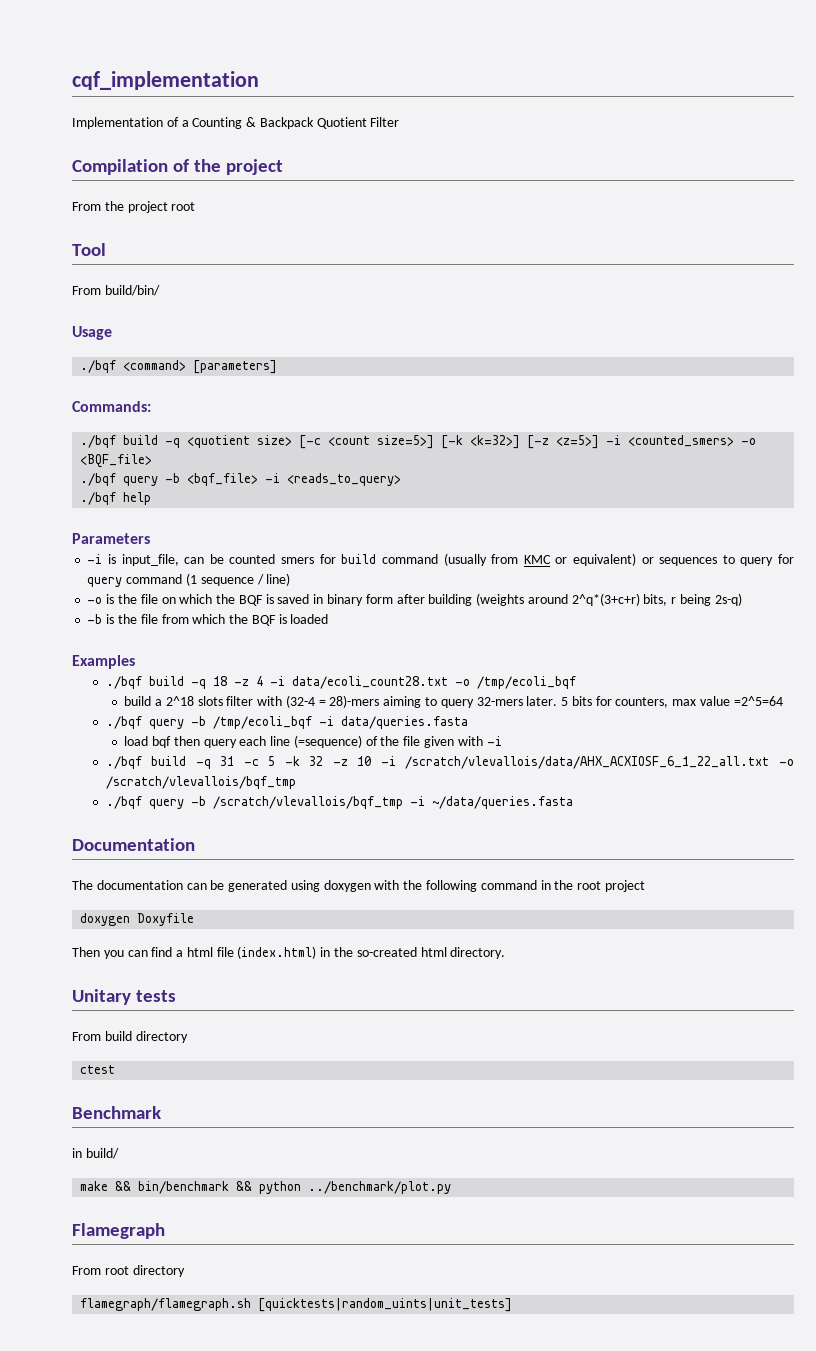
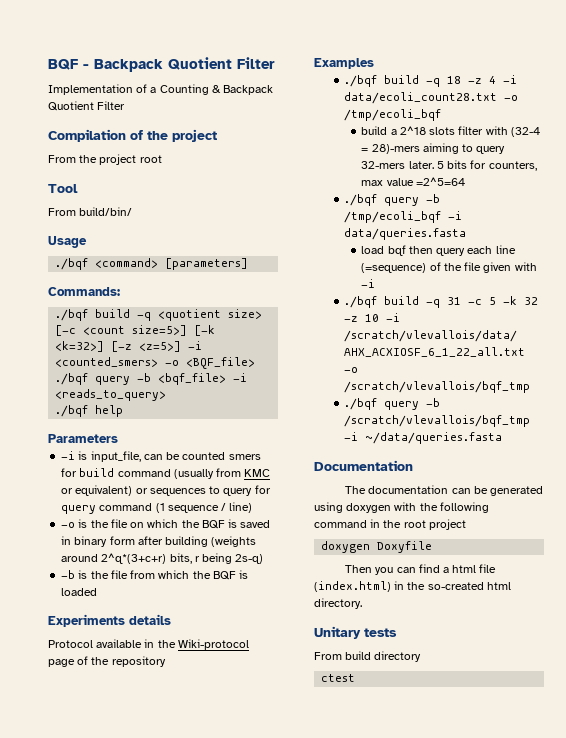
- cqf_implementation
+ BQF - Backpack Quotient Filter
+ Experiments details
+ Protocol available in the Wiki-protocol page of the repository
- Benchmark
- in build/
- make && bin/benchmark && python ../benchmark/plot.py
- Flamegraph
- From root directory
- flamegraph/flamegraph.sh [quicktests|random_uints|unit_tests]

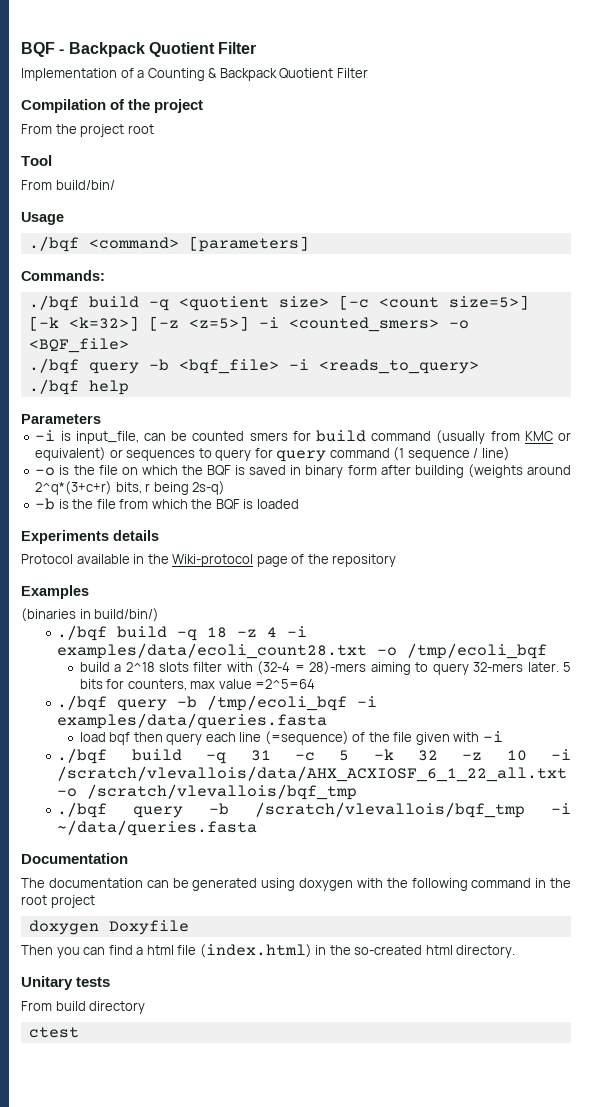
+ (binaries in build/bin/)
- ./bqf build -q 18 -z 4 -i data/ecoli_count28.txt -o /tmp/ecoli_bqf
+ ./bqf build -q 18 -z 4 -i examples/data/ecoli_count28.txt -o /tmp/ecoli_bqf
- ./bqf query -b /tmp/ecoli_bqf -i data/queries.fasta
+ ./bqf query -b /tmp/ecoli_bqf -i examples/data/queries.fasta

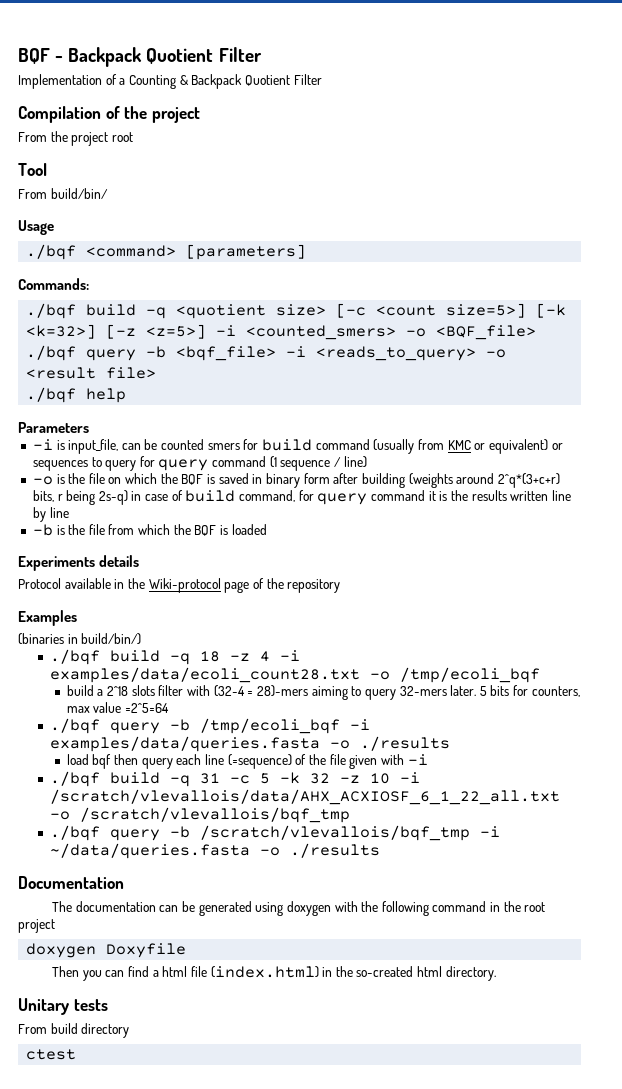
- ./bqf query -b <bqf_file> -i <reads_to_query>
+ ./bqf query -b <bqf_file> -i <reads_to_query> -o <result file>
- -o is the file on which the BQF is saved in binary form after building (weights around 2^q*(3+c+r) bits, r being 2s-q)
+ -o is the file on which the BQF is saved in binary form after building (weights around 2^q*(3+c+r) bits, r being 2s-q) in case of build command, for query command it is the results written line by line
- ./bqf query -b /tmp/ecoli_bqf -i examples/data/queries.fasta
+ ./bqf query -b /tmp/ecoli_bqf -i examples/data/queries.fasta -o ./results
- ./bqf query -b /scratch/vlevallois/bqf_tmp -i ~/data/queries.fasta
+ ./bqf query -b /scratch/vlevallois/bqf_tmp -i ~/data/queries.fasta -o ./results

